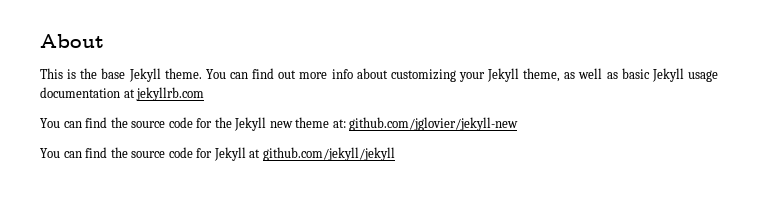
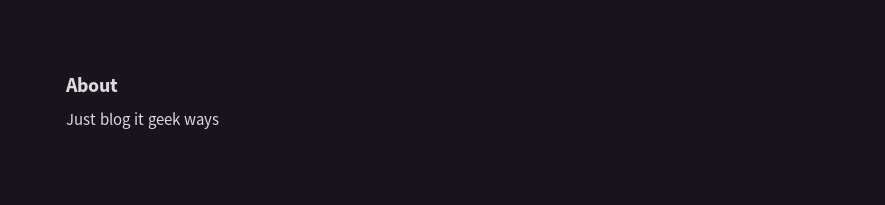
- This is the base Jekyll theme. You can find out more info about customizing your Jekyll theme, as well as basic Jekyll usage documentation at jekyllrb.com
- You can find the source code for the Jekyll new theme at: github.com/jglovier/jekyll-new
- You can find the source code for Jekyll at github.com/jekyll/jekyll
+ Just blog it geek ways

